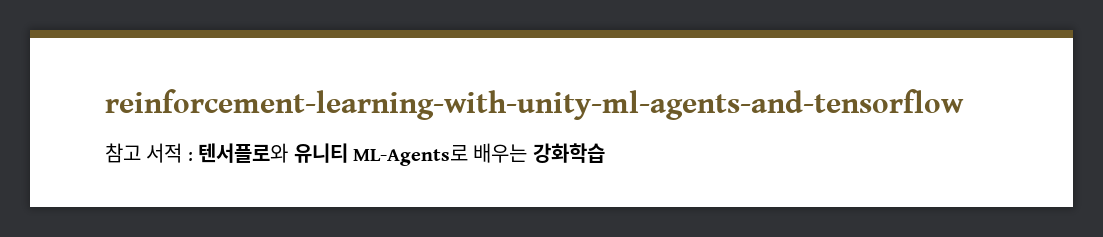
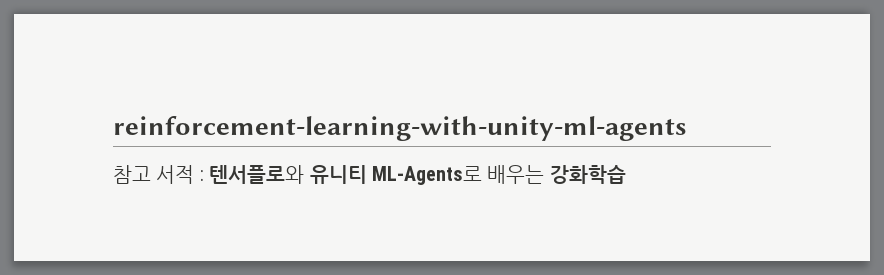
- reinforcement-learning-with-unity-ml-agents-and-tensorflow
+ reinforcement-learning-with-unity-ml-agents

